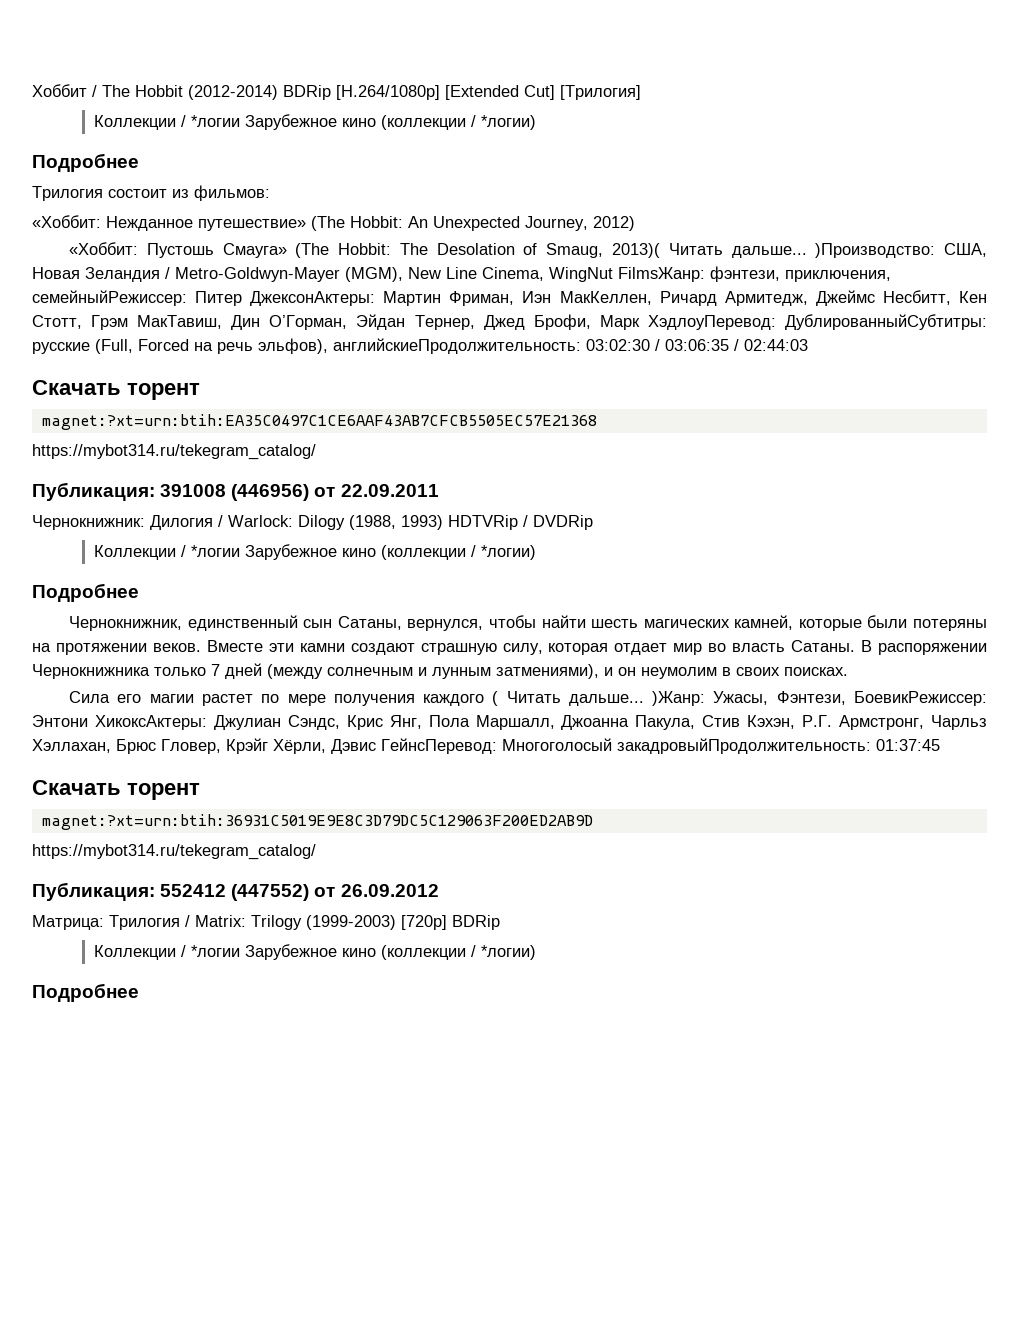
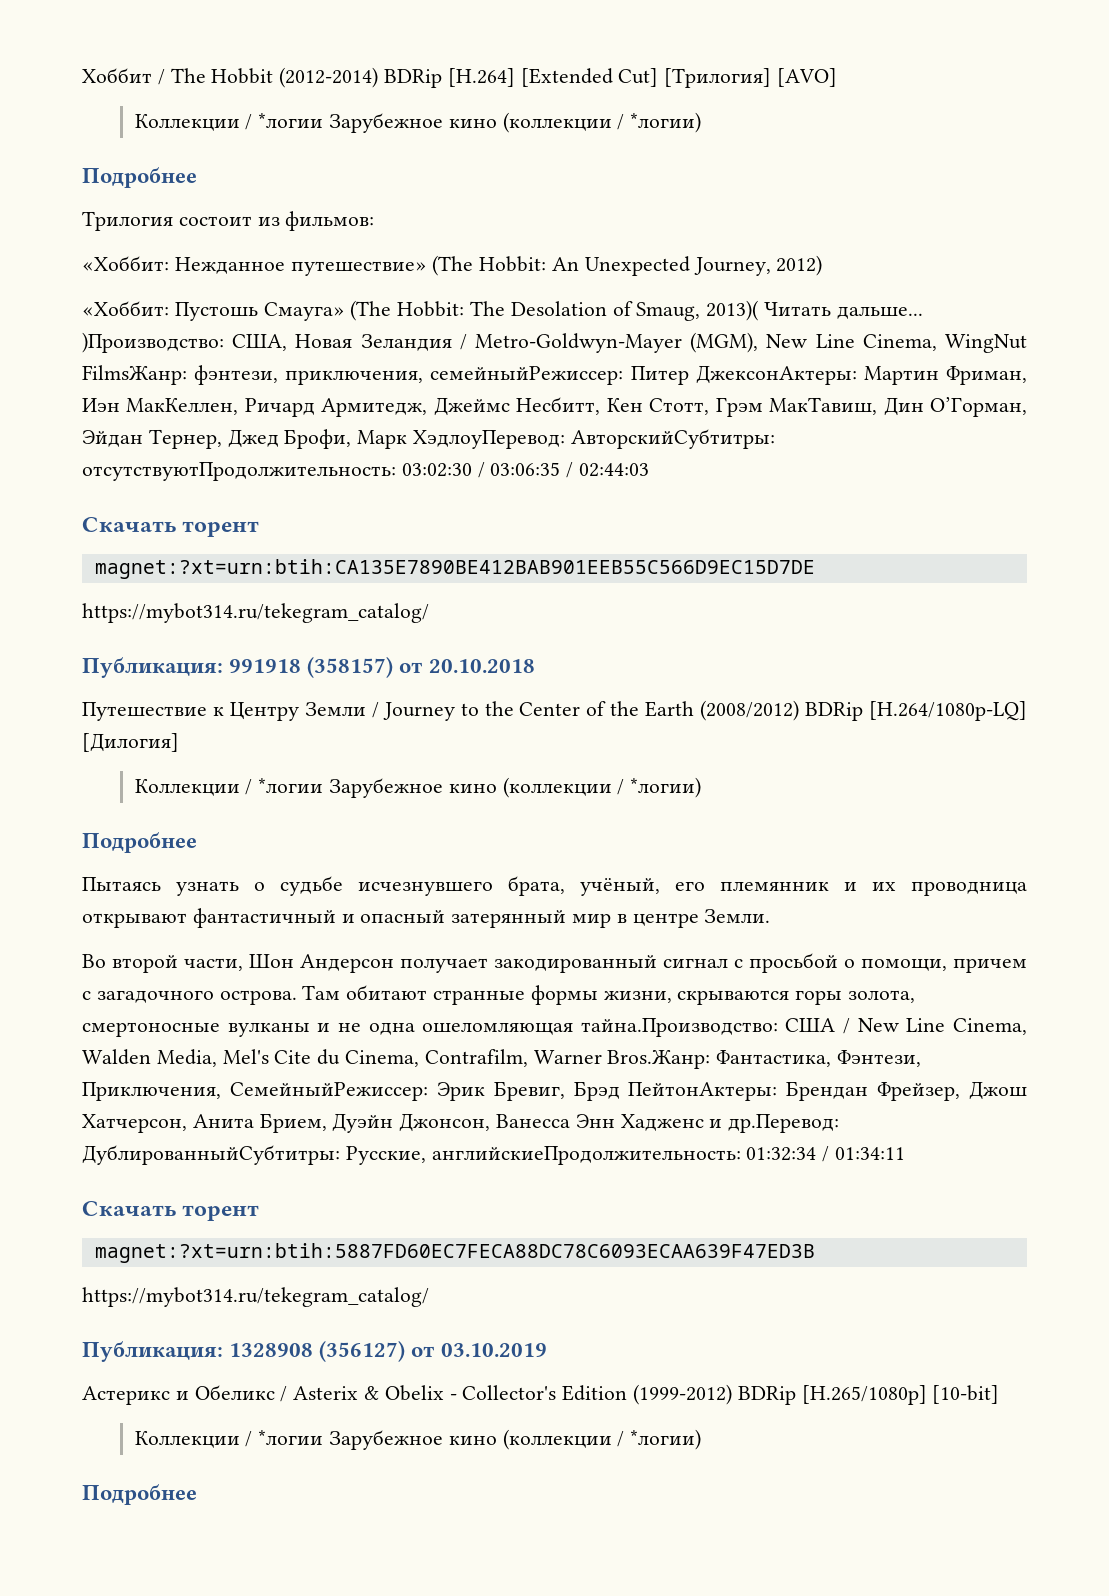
- Хоббит / The Hobbit (2012-2014) BDRip [H.264/1080p] [Extended Cut] [Трилогия]
+ Хоббит / The Hobbit (2012-2014) BDRip [H.264] [Extended Cut] [Трилогия] [AVO]
- «Хоббит: Пустошь Смауга» (The Hobbit: The Desolation of Smaug, 2013)( Читать дальше... )Производство: США, Новая Зеландия / Metro-Goldwyn-Mayer (MGM), New Line Cinema, WingNut FilmsЖанр: фэнтези, приключения, семейныйРежиссер: Питер ДжексонАктеры: Мартин Фриман, Иэн МакКеллен, Ричард Армитедж, Джеймс Несбитт, Кен Стотт, Грэм МакТавиш, Дин О’Горман, Эйдан Тернер, Джед Брофи, Марк ХэдлоуПеревод: ДублированныйСубтитры: русские (Full, Forced на речь эльфов), английскиеПродолжительность: 03:02:30 / 03:06:35 / 02:44:03
+ «Хоббит: Пустошь Смауга» (The Hobbit: The Desolation of Smaug, 2013)( Читать дальше... )Производство: США, Новая Зеландия / Metro-Goldwyn-Mayer (MGM), New Line Cinema, WingNut FilmsЖанр: фэнтези, приключения, семейныйРежиссер: Питер ДжексонАктеры: Мартин Фриман, Иэн МакКеллен, Ричард Армитедж, Джеймс Несбитт, Кен Стотт, Грэм МакТавиш, Дин О’Горман, Эйдан Тернер, Джед Брофи, Марк ХэдлоуПеревод: АвторскийСубтитры: отсутствуютПродолжительность: 03:02:30 / 03:06:35 / 02:44:03
- magnet:?xt=urn:btih:EA35C0497C1CE6AAF43AB7CFCB5505EC57E21368
+ magnet:?xt=urn:btih:CA135E7890BE412BAB901EEB55C566D9EC15D7DE
  https://mybot314.ru/tekegram_catalog/
- Публикация: 391008 (446956) от 22.09.2011
- Чернокнижник: Дилогия / Warlock: Dilogy (1988, 1993) HDTVRip / DVDRip
+ Публикация: 991918 (358157) от 20.10.2018
+ Путешествие к Центру Земли / Journey to the Center of the Earth (2008/2012) BDRip [H.264/1080p-LQ] [Дилогия]
  Коллекции / *логии Зарубежное кино (коллекции / *логии)
  Подробнее
- Чернокнижник, единственный сын Сатаны, вернулся, чтобы найти шесть магических камней, которые были потеряны на протяжении веков. Вместе эти камни создают страшную силу, которая отдает мир во власть Сатаны. В распоряжении Чернокнижника только 7 дней (между солнечным и лунным затмениями), и он неумолим в своих поисках.
- Сила его магии растет по мере получения каждого ( Читать дальше... )Жанр: Ужасы, Фэнтези, БоевикРежиссер: Энтони ХикоксАктеры: Джулиан Сэндс, Крис Янг, Пола Маршалл, Джоанна Пакула, Стив Кэхэн, Р.Г. Армстронг, Чарльз Хэллахан, Брюс Гловер, Крэйг Хёрли, Дэвис ГейнсПеревод: Многоголосый закадровыйПродолжительность: 01:37:45
+ Пытаясь узнать о судьбе исчезнувшего брата, учёный, его племянник и их проводница открывают фантастичный и опасный затерянный мир в центре Земли.
+ Во второй части, Шон Андерсон получает закодированный сигнал с просьбой о помощи, причем с загадочного острова. Там обитают странные формы жизни, скрываются горы золота, смертоносные вулканы и не одна ошеломляющая тайна.Производство: США / New Line Cinema, Walden Media, Mel's Cite du Cinema, Contrafilm, Warner Bros.Жанр: Фантастика, Фэнтези, Приключения, СемейныйРежиссер: Эрик Бревиг, Брэд ПейтонАктеры: Брендан Фрейзер, Джош Хатчерсон, Анита Брием, Дуэйн Джонсон, Ванесса Энн Хадженс и др.Перевод: ДублированныйСубтитры: Русские, английскиеПродолжительность: 01:32:34 / 01:34:11
  Скачать торент
- magnet:?xt=urn:btih:36931C5019E9E8C3D79DC5C129063F200ED2AB9D
+ magnet:?xt=urn:btih:5887FD60EC7FECA88DC78C6093ECAA639F47ED3B
  https://mybot314.ru/tekegram_catalog/
- Публикация: 552412 (447552) от 26.09.2012
- Матрица: Трилогия / Matrix: Trilogy (1999-2003) [720p] BDRip
+ Публикация: 1328908 (356127) от 03.10.2019
+ Астерикс и Обеликс / Asterix & Obelix - Collector's Edition (1999-2012) BDRip [H.265/1080p] [10-bit]

